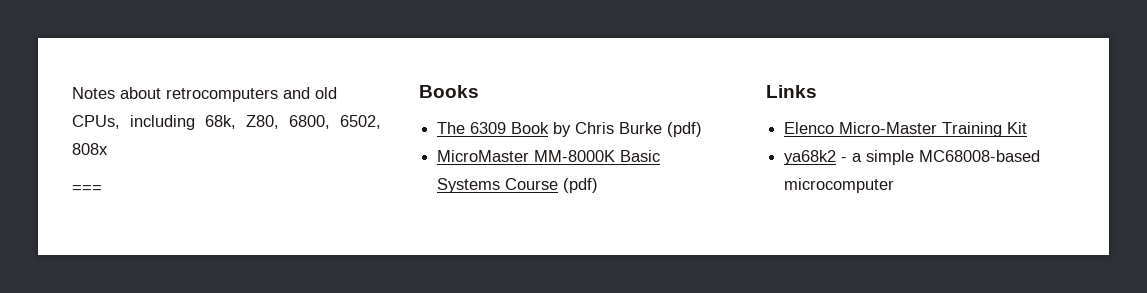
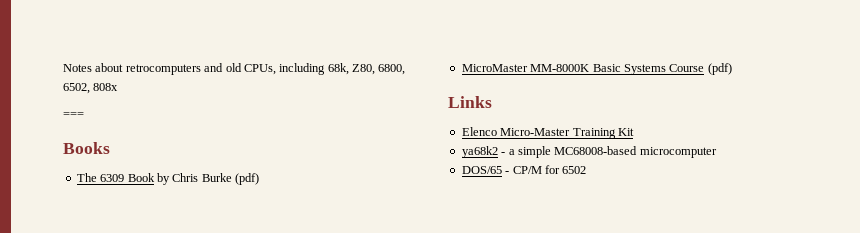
+ DOS/65 - CP/M for 6502

